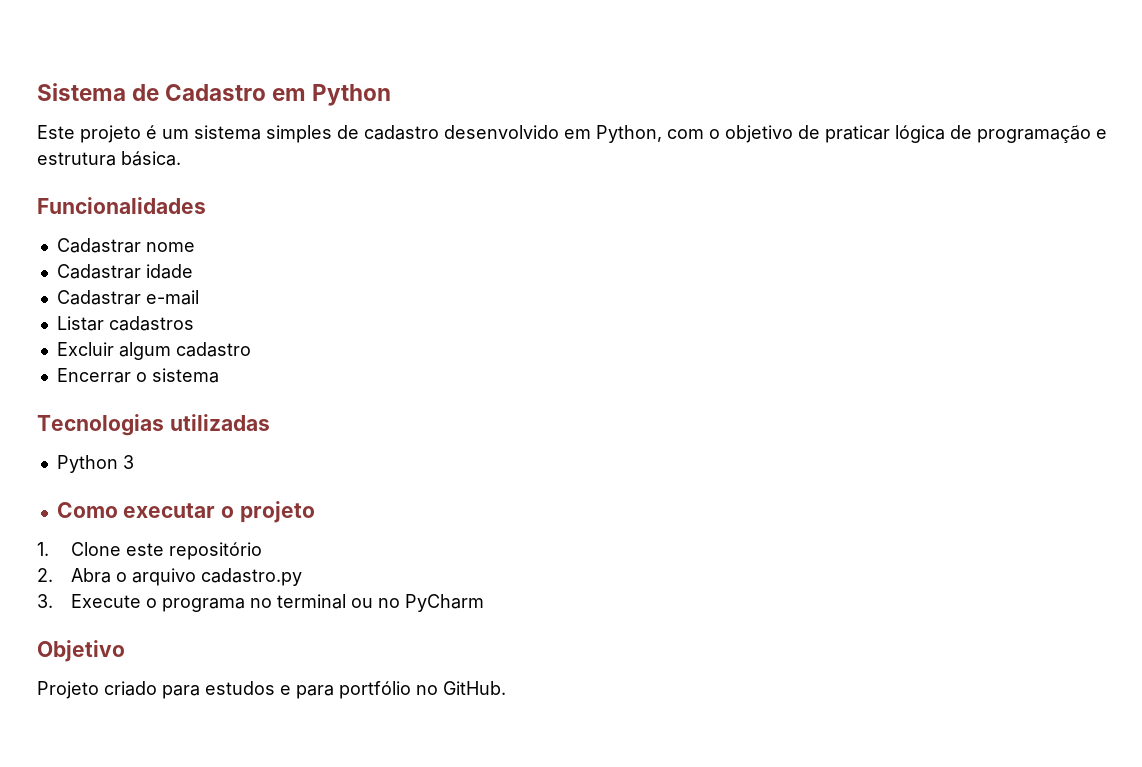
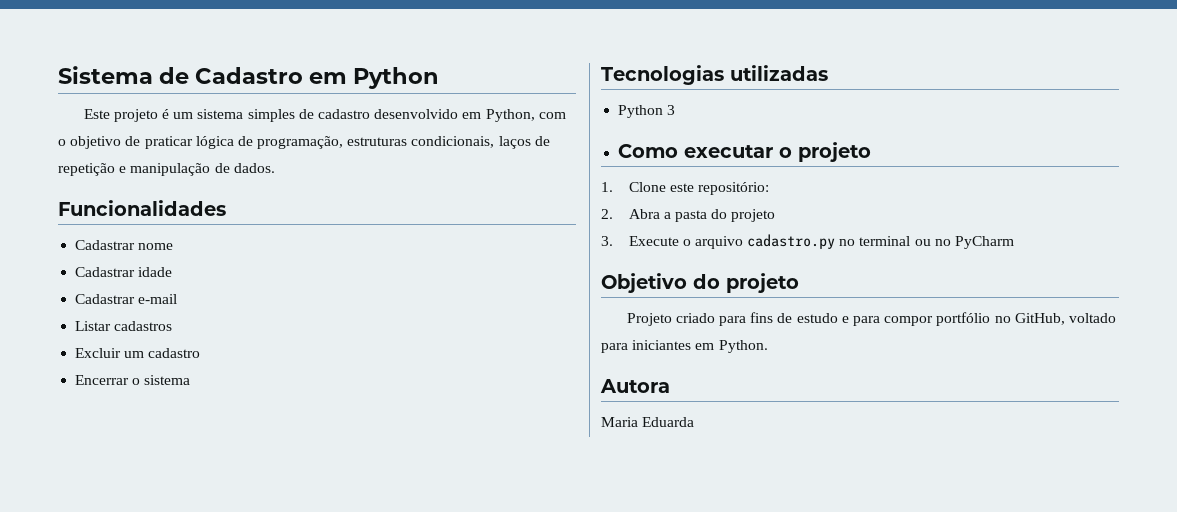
- Este projeto é um sistema simples de cadastro desenvolvido em Python, com o objetivo de praticar lógica de programação e estrutura básica.
+ Este projeto é um sistema simples de cadastro desenvolvido em Python, com o objetivo de praticar lógica de programação, estruturas condicionais, laços de repetição e manipulação de dados.
- Excluir algum cadastro
+ Excluir um cadastro
- 1. Clone este repositório
+ 1. Clone este repositório:
- 2. Abra o arquivo cadastro.py
+ 2. Abra a pasta do projeto
- 3. Execute o programa no terminal ou no PyCharm
+ 3. Execute o arquivo cadastro.py no terminal ou no PyCharm
- Objetivo
+ Objetivo do projeto
- Projeto criado para estudos e para portfólio no GitHub.
+ Projeto criado para fins de estudo e para compor portfólio no GitHub, voltado para iniciantes em Python.
+ Autora
+ Maria Eduarda

